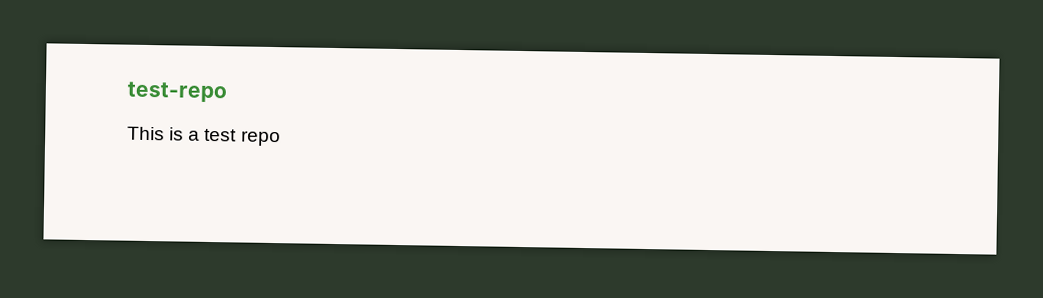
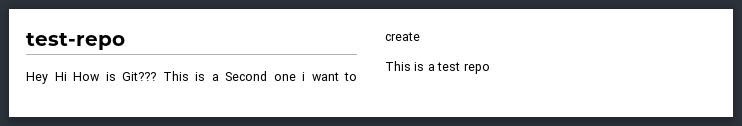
+ Hey Hi How is Git??? This is a Second one i want to create

